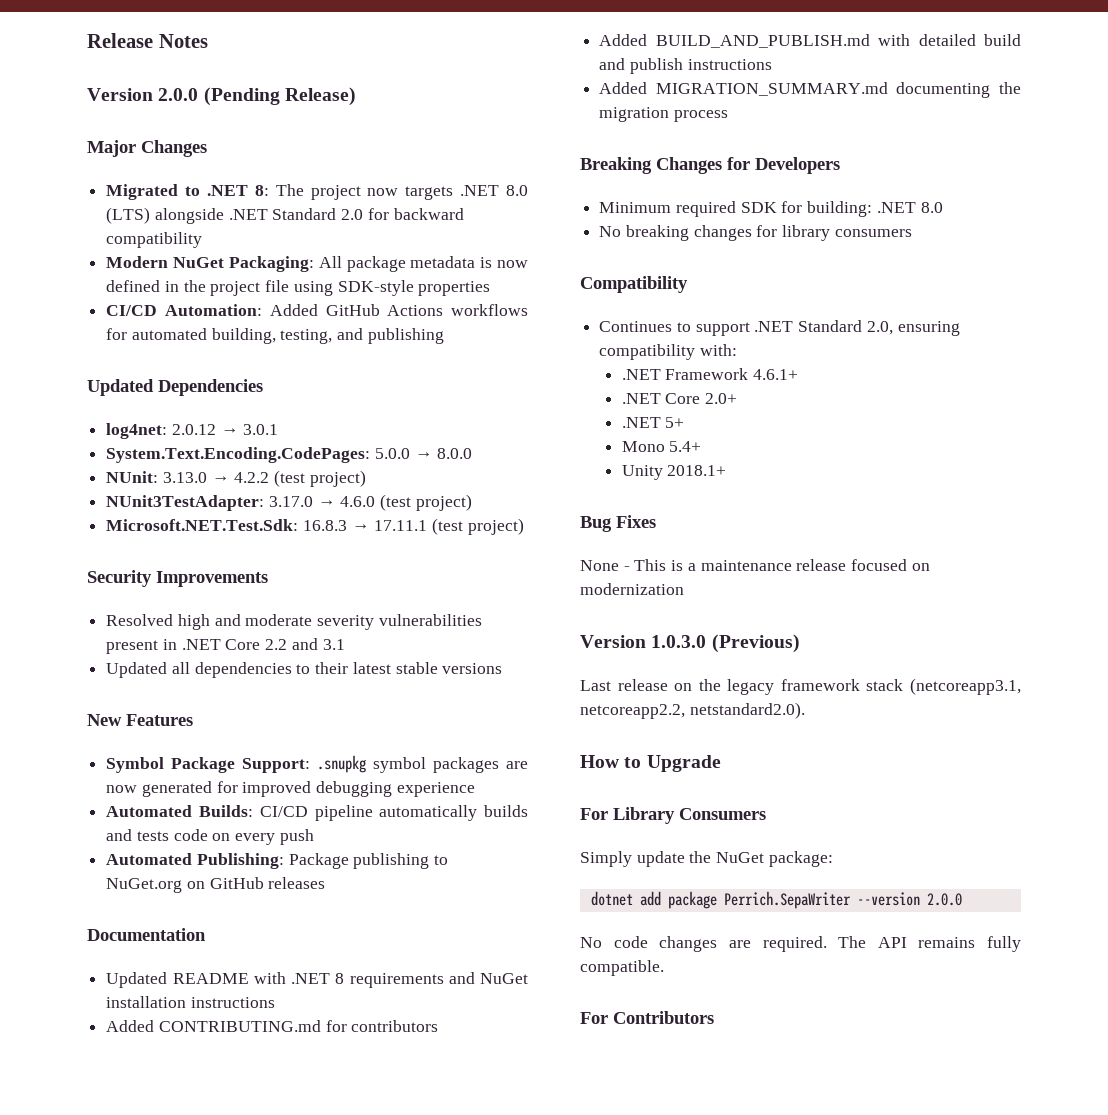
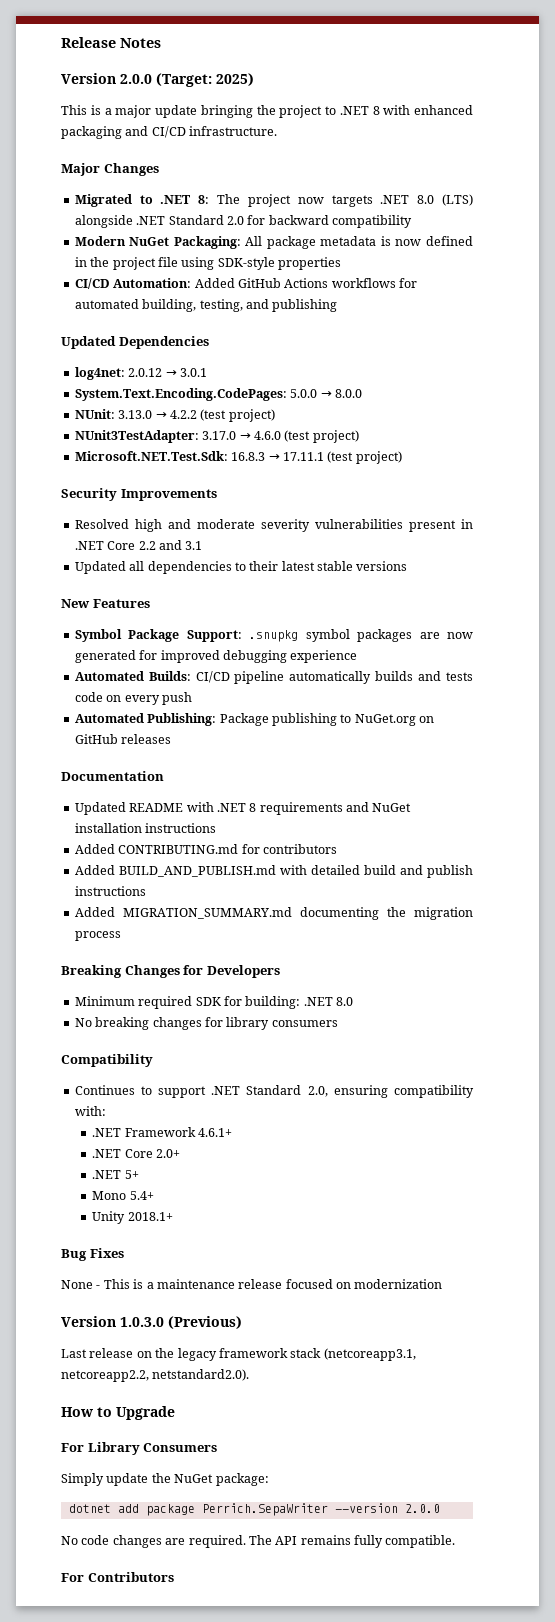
- Version 2.0.0 (Pending Release)
+ Version 2.0.0 (Target: 2025)
+ This is a major update bringing the project to .NET 8 with enhanced packaging and CI/CD infrastructure.

